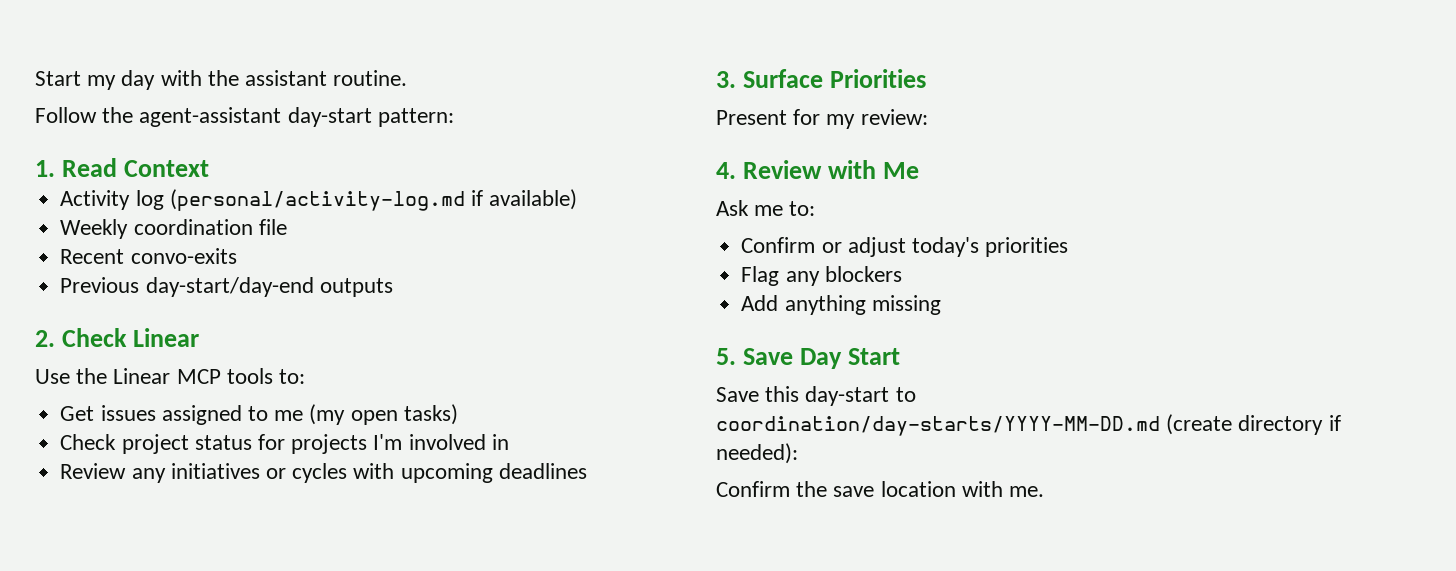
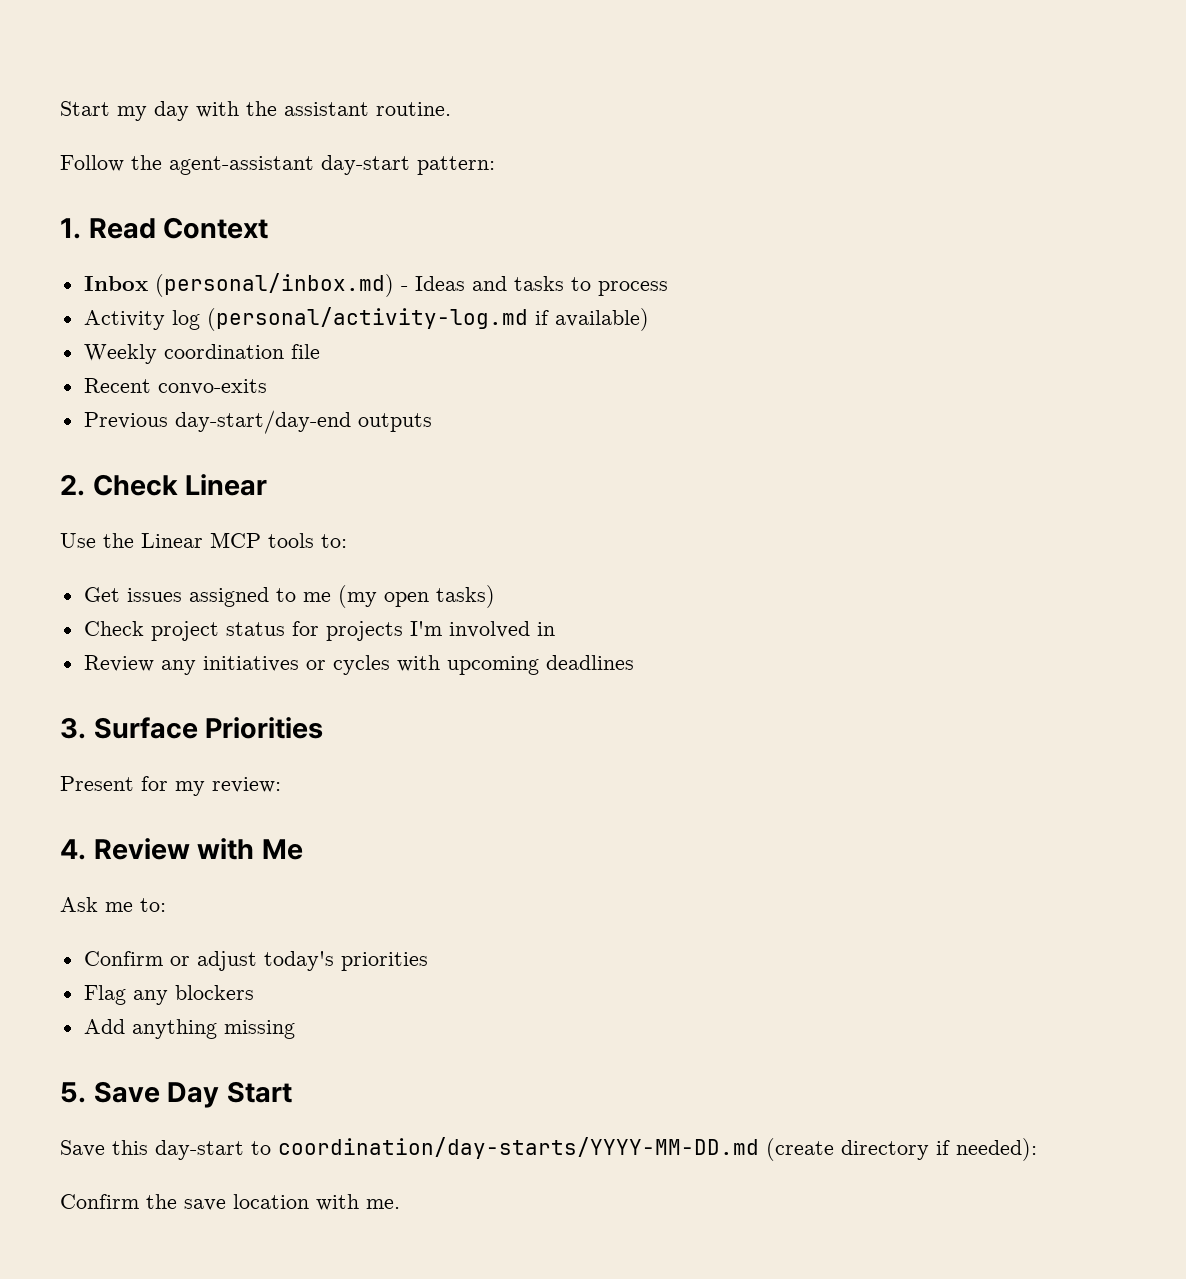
+ Inbox (personal/inbox.md) - Ideas and tasks to process

